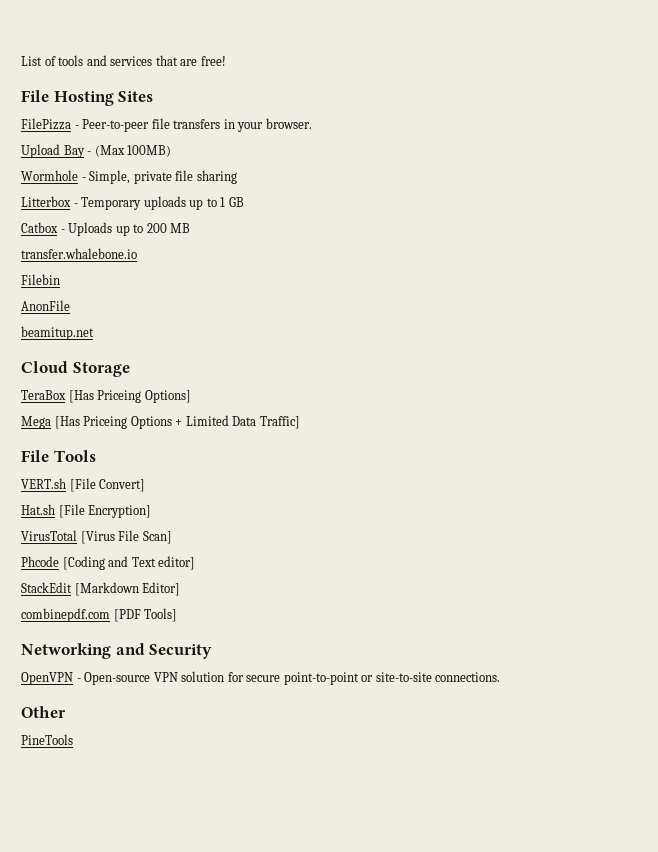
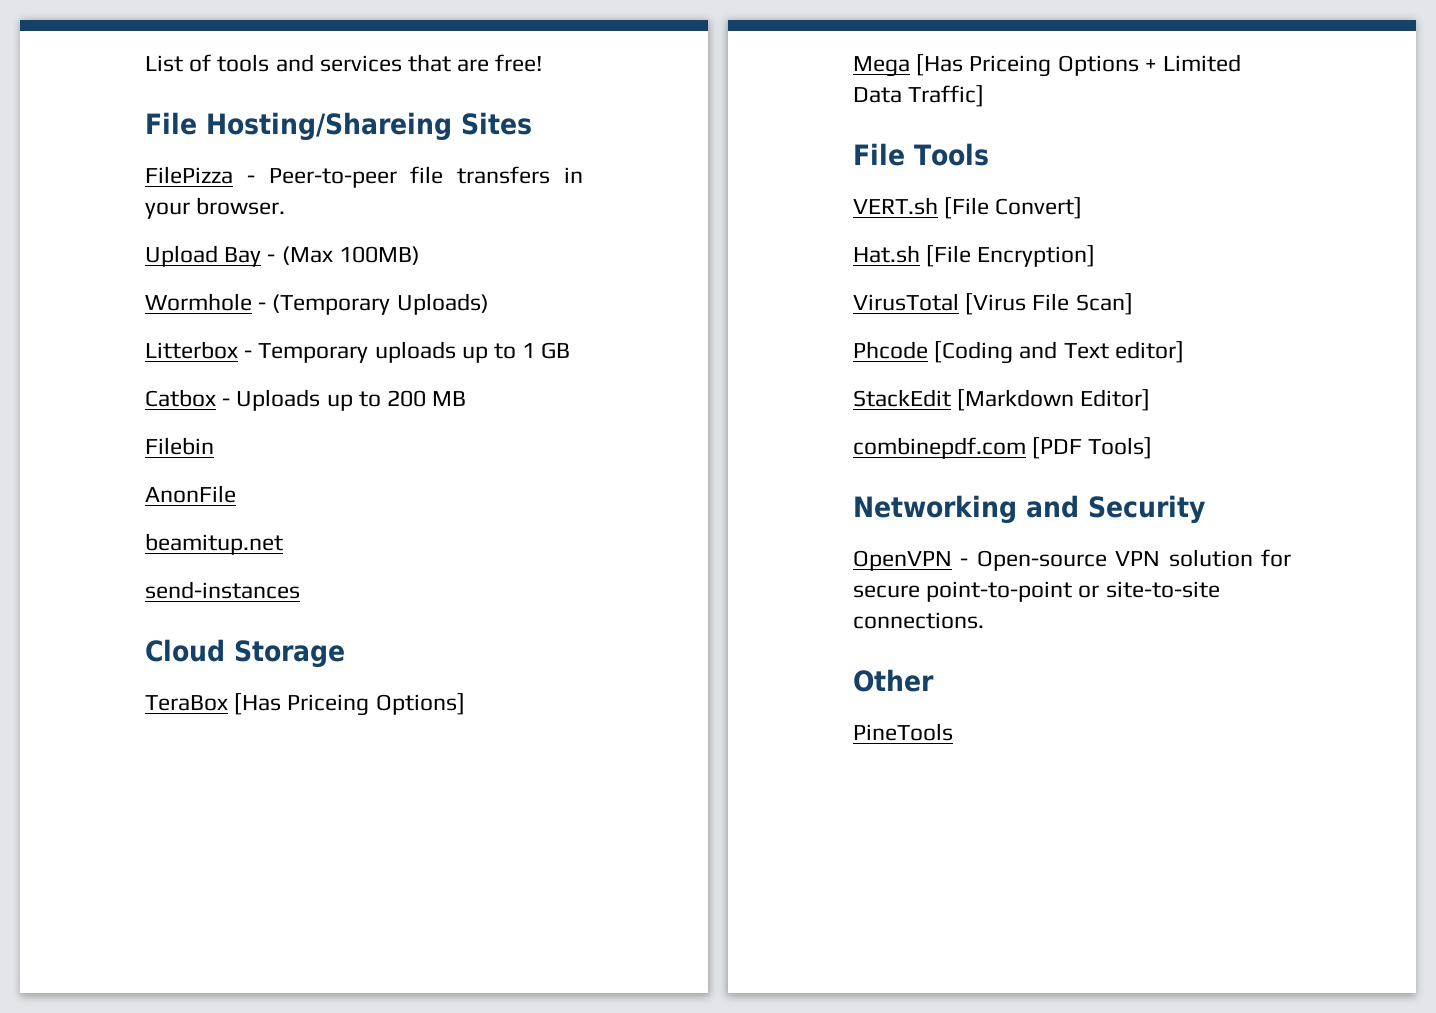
- File Hosting Sites
+ File Hosting/Shareing Sites
- Wormhole - Simple, private file sharing
+ Wormhole - (Temporary Uploads)
- transfer.whalebone.io
+ send-instances

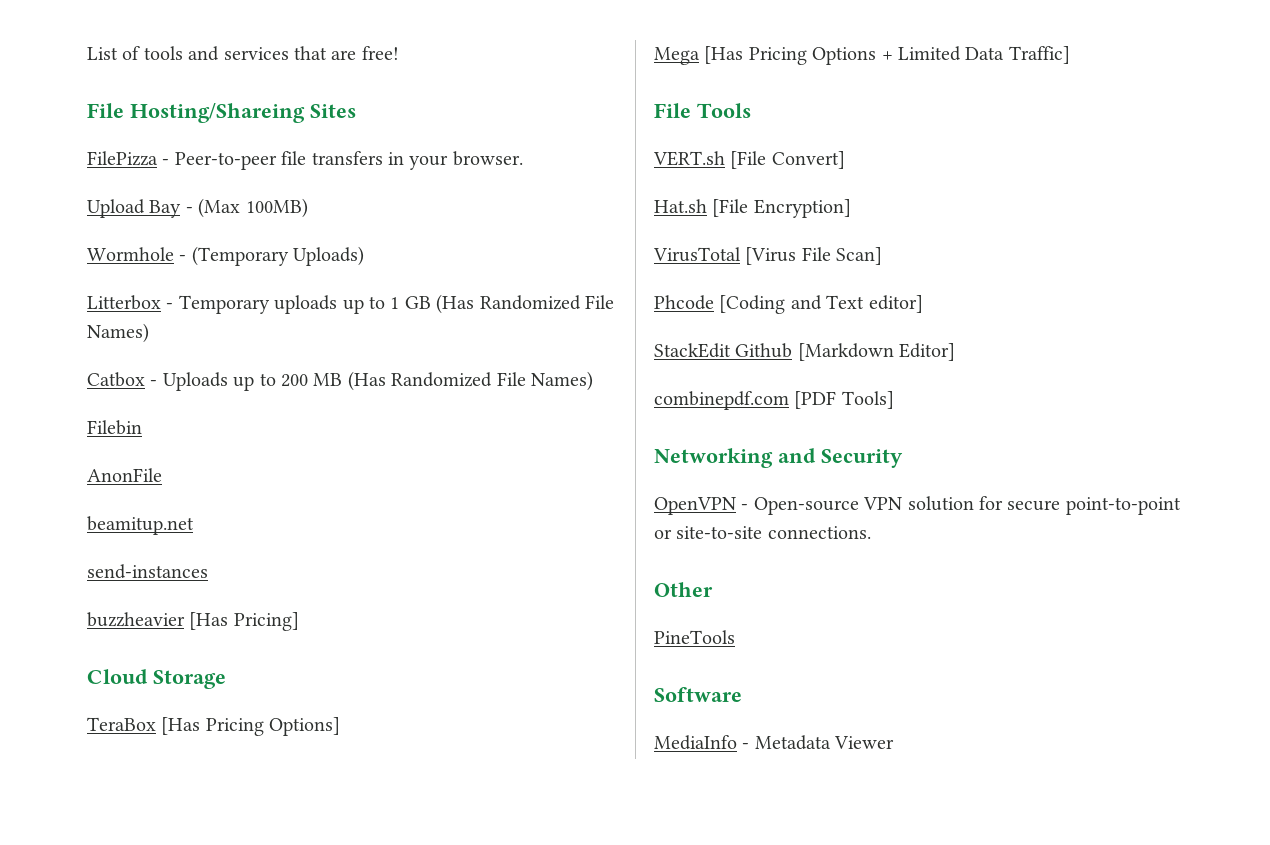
- Litterbox - Temporary uploads up to 1 GB
+ Litterbox - Temporary uploads up to 1 GB (Has Randomized File Names)
- Catbox - Uploads up to 200 MB
+ Catbox - Uploads up to 200 MB (Has Randomized File Names)
+ buzzheavier [Has Pricing]
- TeraBox [Has Priceing Options]
+ TeraBox [Has Pricing Options]
- Mega [Has Priceing Options + Limited Data Traffic]
+ Mega [Has Pricing Options + Limited Data Traffic]
- StackEdit [Markdown Editor]
+ StackEdit Github [Markdown Editor]
+ Software
+ MediaInfo - Metadata Viewer

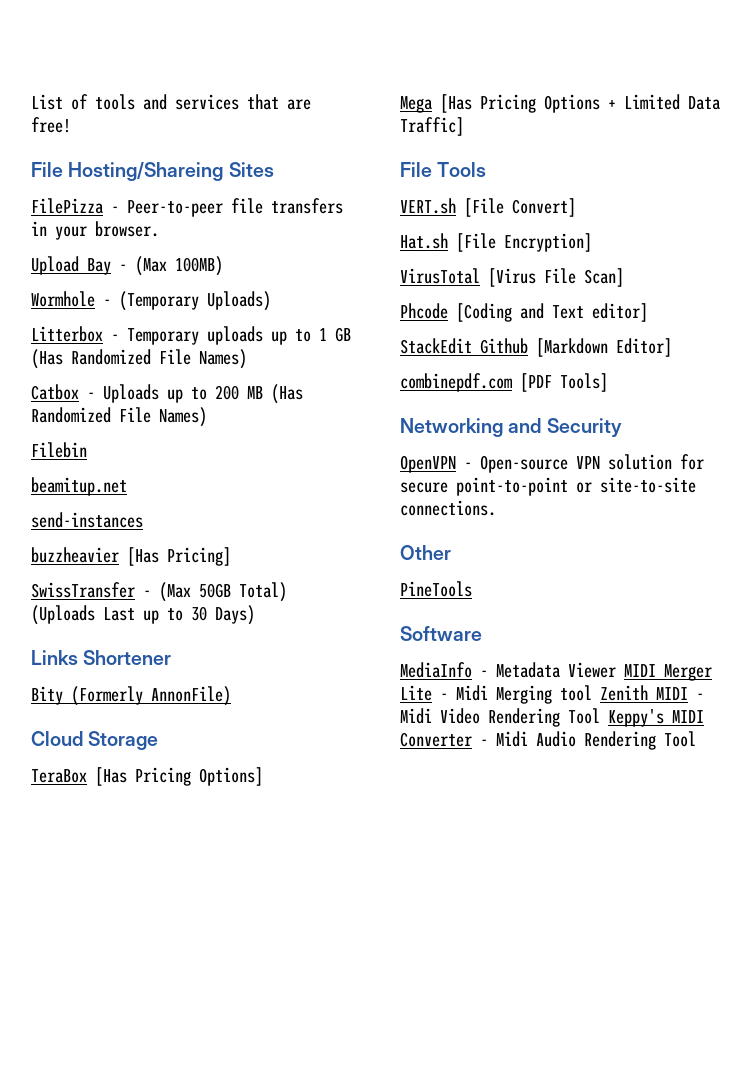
- AnonFile
+ SwissTransfer - (Max 50GB Total) (Uploads Last up to 30 Days)
+ Links Shortener
+ Bity (Formerly AnnonFile)
- MediaInfo - Metadata Viewer
+ MediaInfo - Metadata Viewer MIDI Merger Lite - Midi Merging tool Zenith MIDI - Midi Video Rendering Tool Keppy's MIDI Converter - Midi Audio Rendering Tool

